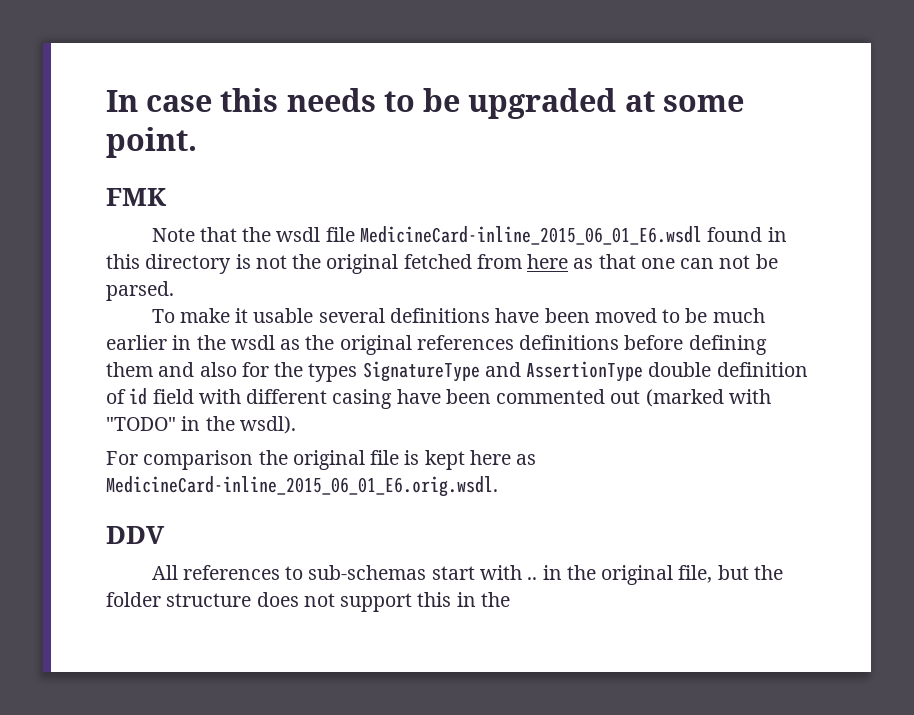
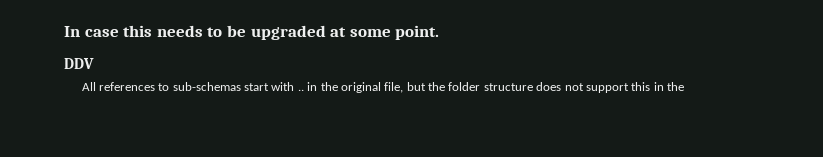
- FMK
- Note that the wsdl file MedicineCard-inline_2015_06_01_E6.wsdl found in this directory is not the original fetched from here as that one can not be parsed.
- To make it usable several definitions have been moved to be much earlier in the wsdl as the original references definitions before defining them and also for the types SignatureType and AssertionType double definition of id field with different casing have been commented out (marked with "TODO" in the wsdl).
- For comparison the original file is kept here as MedicineCard-inline_2015_06_01_E6.orig.wsdl.

